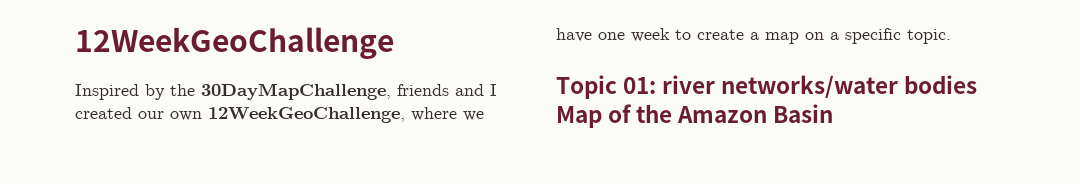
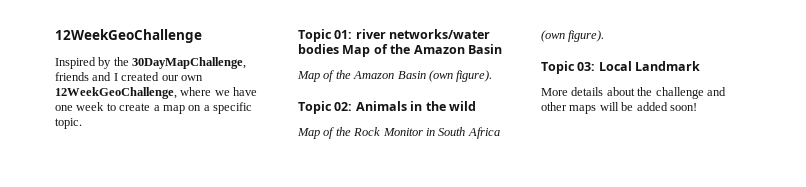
+ Map of the Amazon Basin (own figure).
+ Topic 02: Animals in the wild
+ Map of the Rock Monitor in South Africa (own figure).
+ Topic 03: Local Landmark
+ More details about the challenge and other maps will be added soon!

